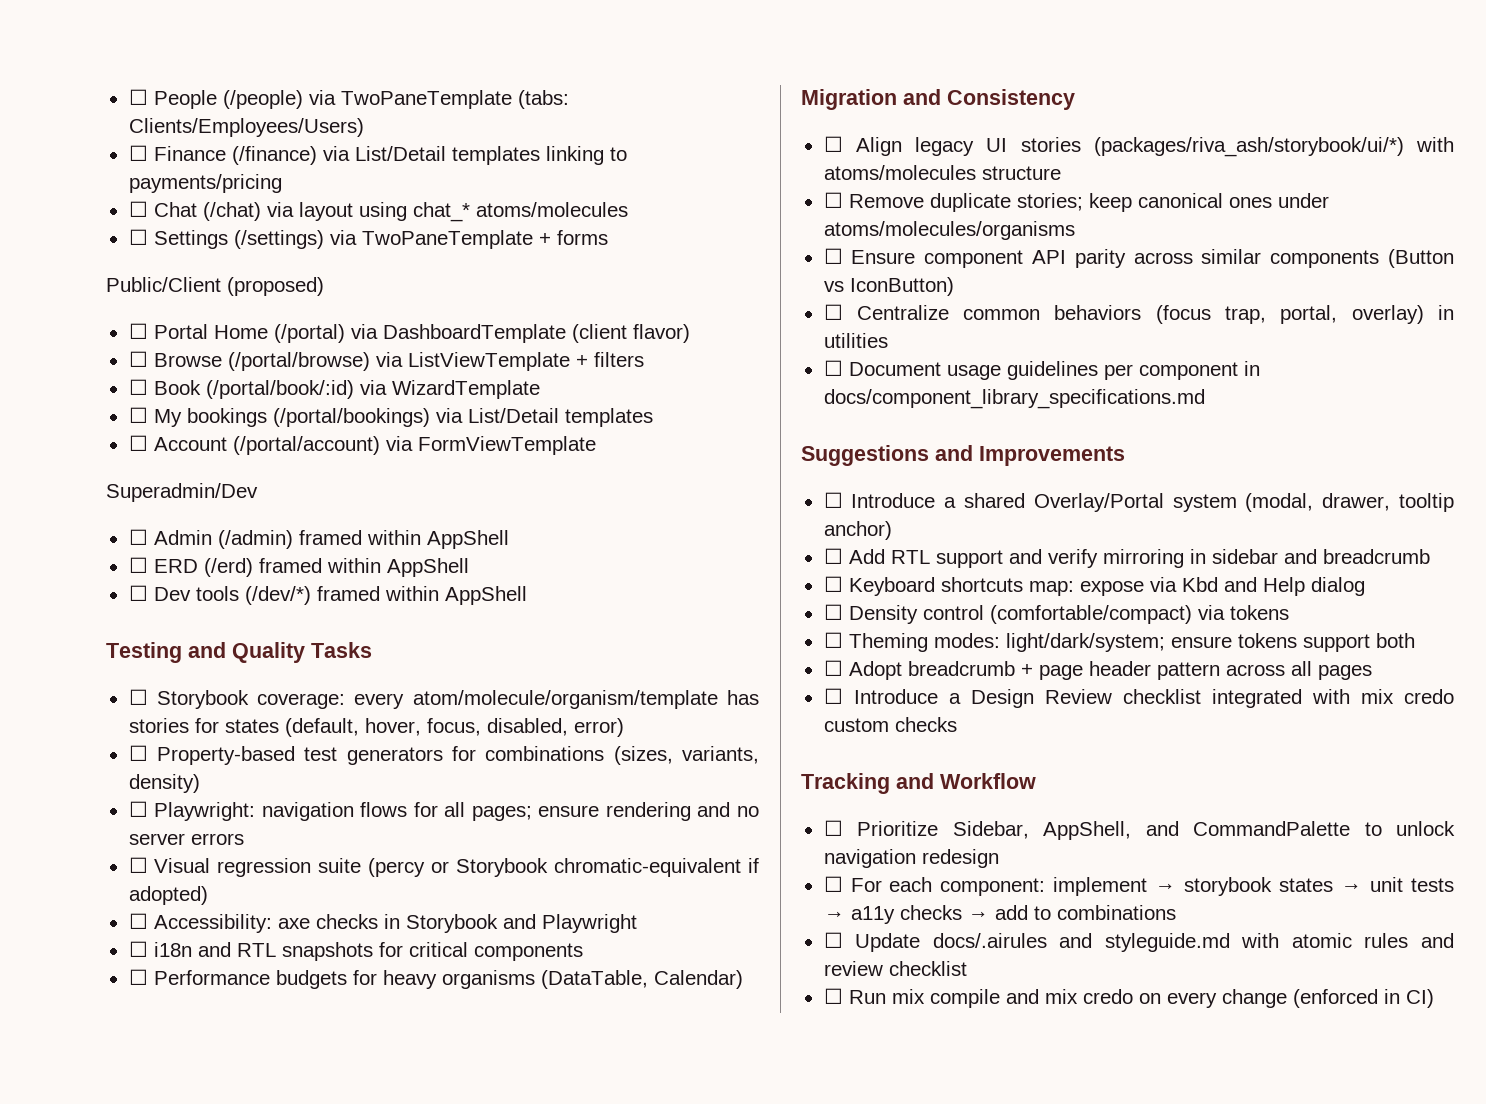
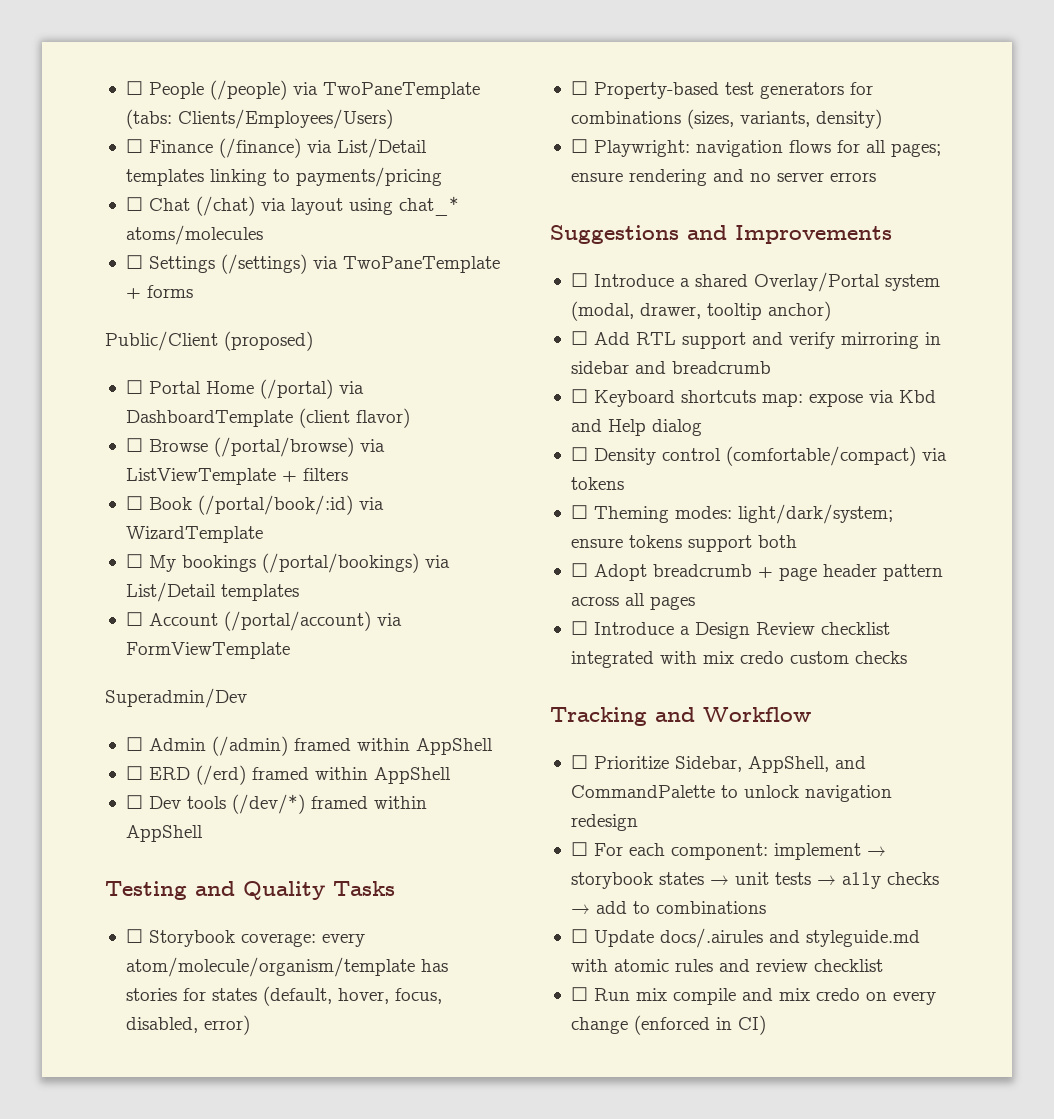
- ☐ Visual regression suite (percy or Storybook chromatic-equivalent if adopted)
- ☐ Accessibility: axe checks in Storybook and Playwright
- ☐ i18n and RTL snapshots for critical components
- ☐ Performance budgets for heavy organisms (DataTable, Calendar)
- Migration and Consistency
- ☐ Align legacy UI stories (packages/riva_ash/storybook/ui/*) with atoms/molecules structure
- ☐ Remove duplicate stories; keep canonical ones under atoms/molecules/organisms
- ☐ Ensure component API parity across similar components (Button vs IconButton)
- ☐ Centralize common behaviors (focus trap, portal, overlay) in utilities
- ☐ Document usage guidelines per component in docs/component_library_specifications.md

